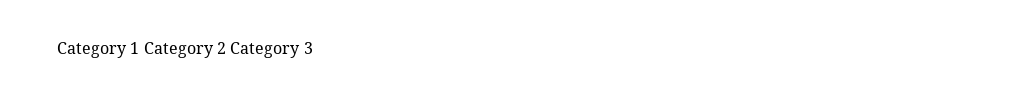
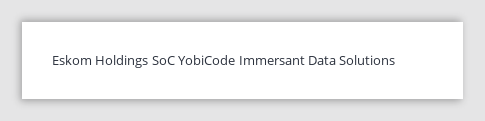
- Category 1 Category 2 Category 3
+ Eskom Holdings SoC YobiCode Immersant Data Solutions

